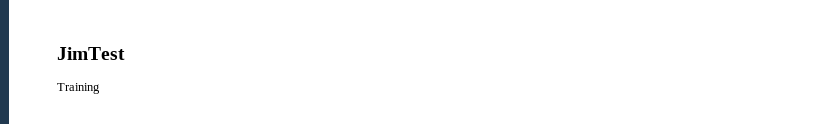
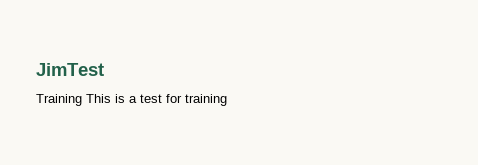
- Training
+ Training This is a test for training

